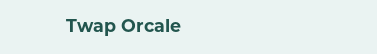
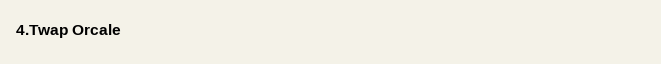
- Twap Orcale
+ 4.Twap Orcale

